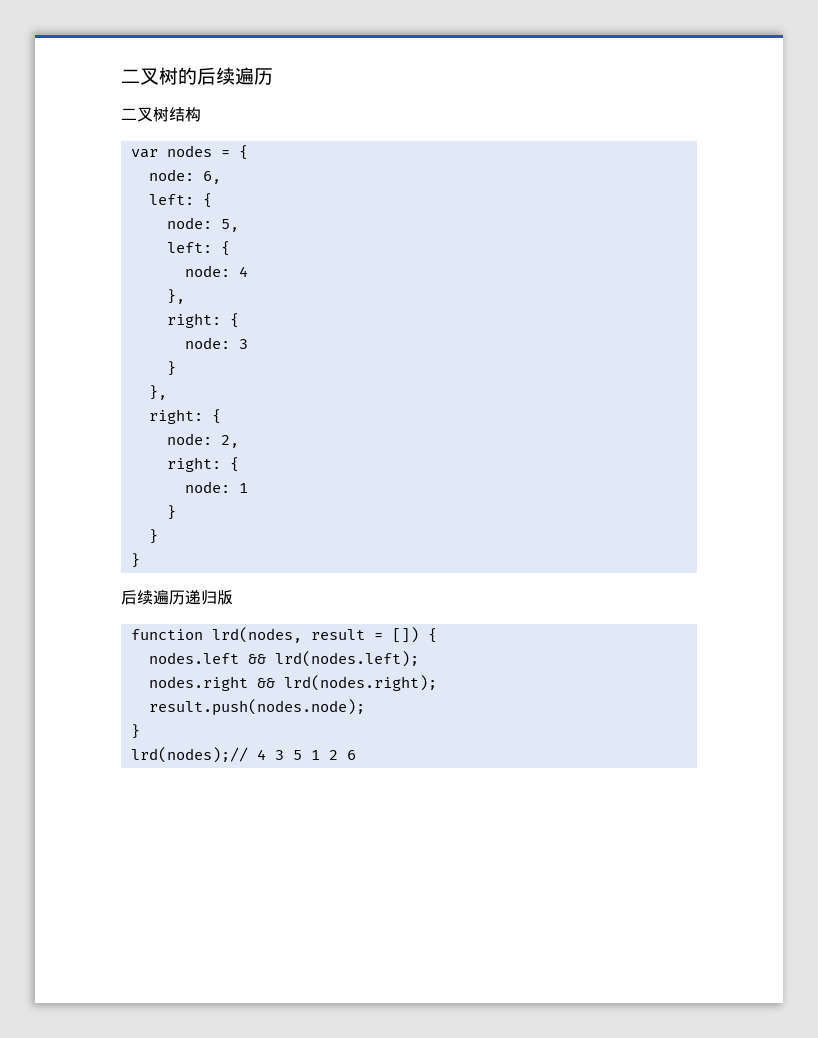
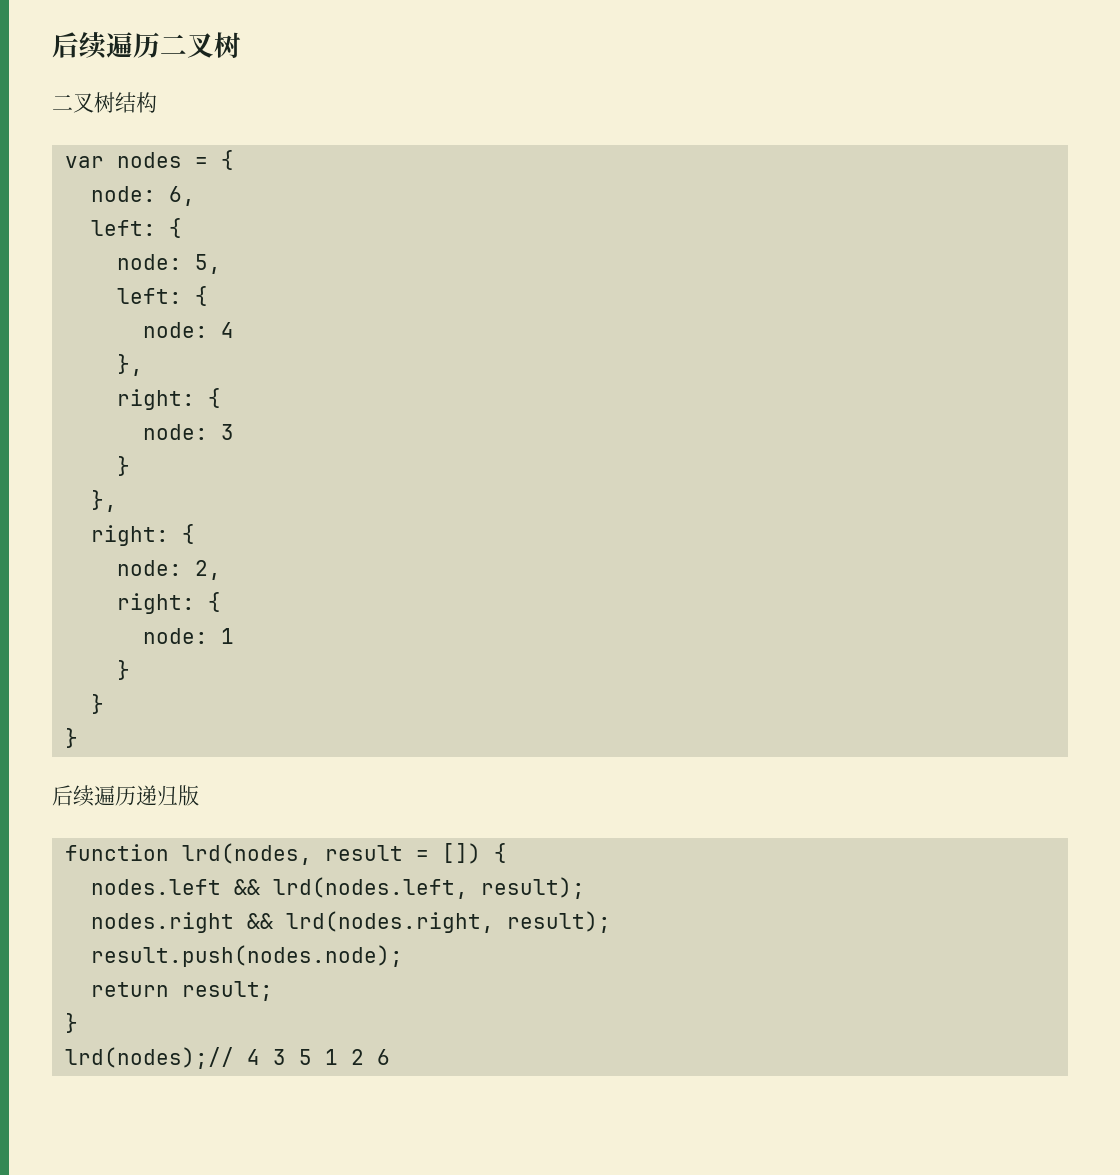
- 二叉树的后续遍历
+ 后续遍历二叉树
- nodes.left && lrd(nodes.left);
+ nodes.left && lrd(nodes.left, result);
- nodes.right && lrd(nodes.right);
+ nodes.right && lrd(nodes.right, result);
+ return result;

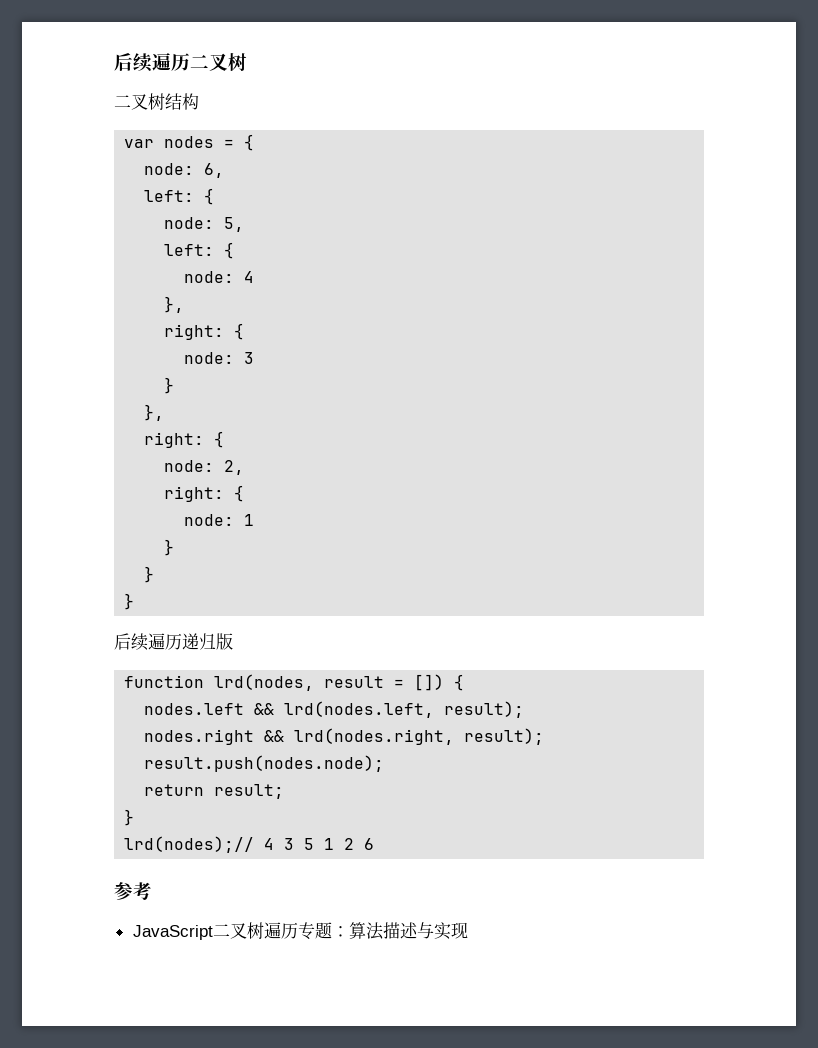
+ 参考
+ JavaScript二叉树遍历专题：算法描述与实现

